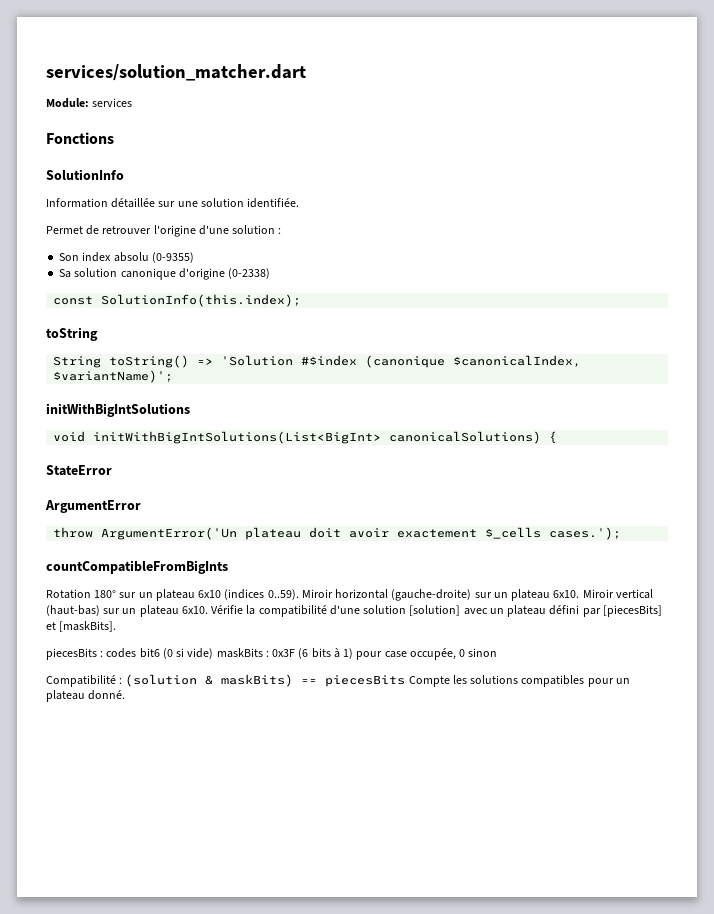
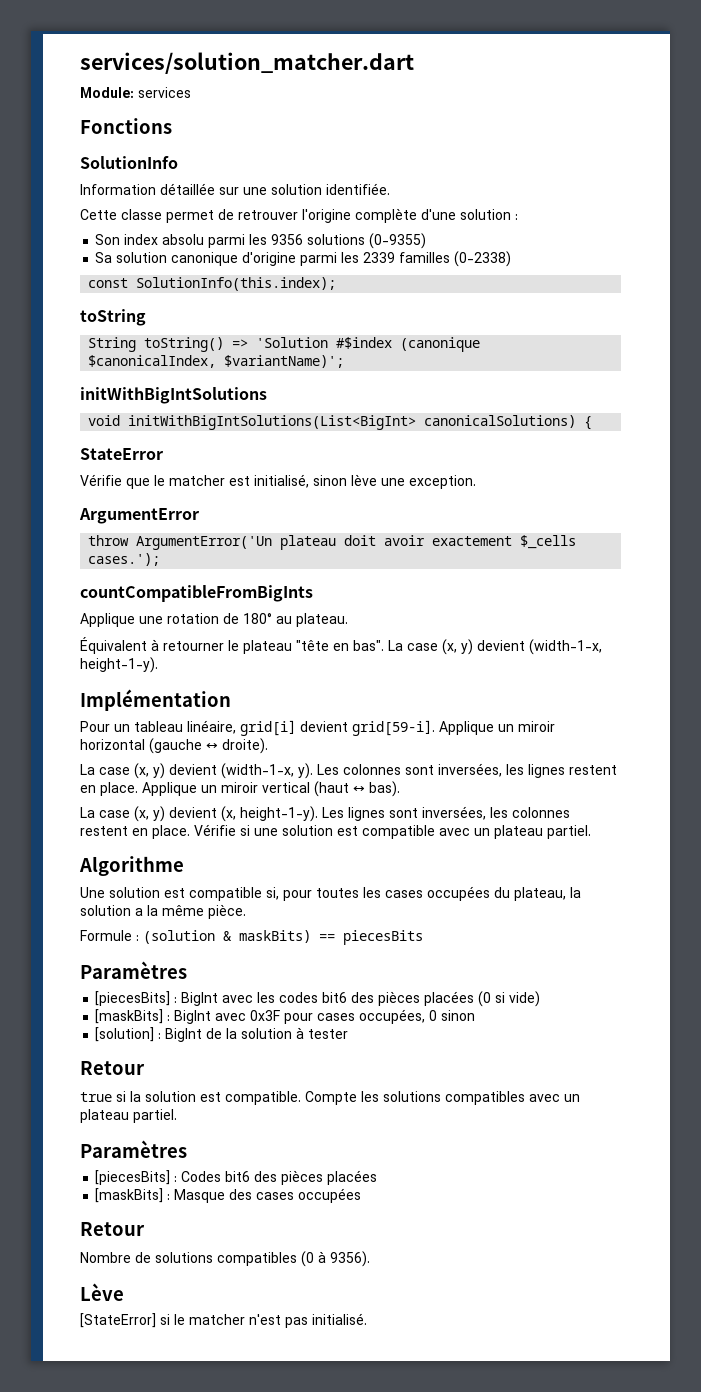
- Permet de retrouver l'origine d'une solution :
+ Cette classe permet de retrouver l'origine complète d'une solution :
- Son index absolu (0-9355)
+ Son index absolu parmi les 9356 solutions (0-9355)
- Sa solution canonique d'origine (0-2338)
+ Sa solution canonique d'origine parmi les 2339 familles (0-2338)
+ Vérifie que le matcher est initialisé, sinon lève une exception.
- Rotation 180° sur un plateau 6x10 (indices 0..59). Miroir horizontal (gauche-droite) sur un plateau 6x10. Miroir vertical (haut-bas) sur un plateau 6x10. Vérifie la compatibilité d'une solution [solution] avec un plateau défini par [piecesBits] et [maskBits].
- piecesBits : codes bit6 (0 si vide) maskBits : 0x3F (6 bits à 1) pour case occupée, 0 sinon
- Compatibilité : (solution & maskBits) == piecesBits Compte les solutions compatibles pour un plateau donné.
+ Applique une rotation de 180° au plateau.
+ Équivalent à retourner le plateau "tête en bas". La case (x, y) devient (width-1-x, height-1-y).
+ Implémentation
+ Pour un tableau linéaire, grid[i] devient grid[59-i]. Applique un miroir horizontal (gauche ↔ droite).
+ La case (x, y) devient (width-1-x, y). Les colonnes sont inversées, les lignes restent en place. Applique un miroir vertical (haut ↔ bas).
+ La case (x, y) devient (x, height-1-y). Les lignes sont inversées, les colonnes restent en place. Vérifie si une solution est compatible avec un plateau partiel.
+ Algorithme
+ Une solution est compatible si, pour toutes les cases occupées du plateau, la solution a la même pièce.
+ Formule : (solution & maskBits) == piecesBits
+ Paramètres
+ [piecesBits] : BigInt avec les codes bit6 des pièces placées (0 si vide)
+ [maskBits] : BigInt avec 0x3F pour cases occupées, 0 sinon
+ [solution] : BigInt de la solution à tester
+ Retour
+ true si la solution est compatible. Compte les solutions compatibles avec un plateau partiel.
+ Paramètres
+ [piecesBits] : Codes bit6 des pièces placées
+ [maskBits] : Masque des cases occupées
+ Retour
+ Nombre de solutions compatibles (0 à 9356).
+ Lève
+ [StateError] si le matcher n'est pas initialisé.

